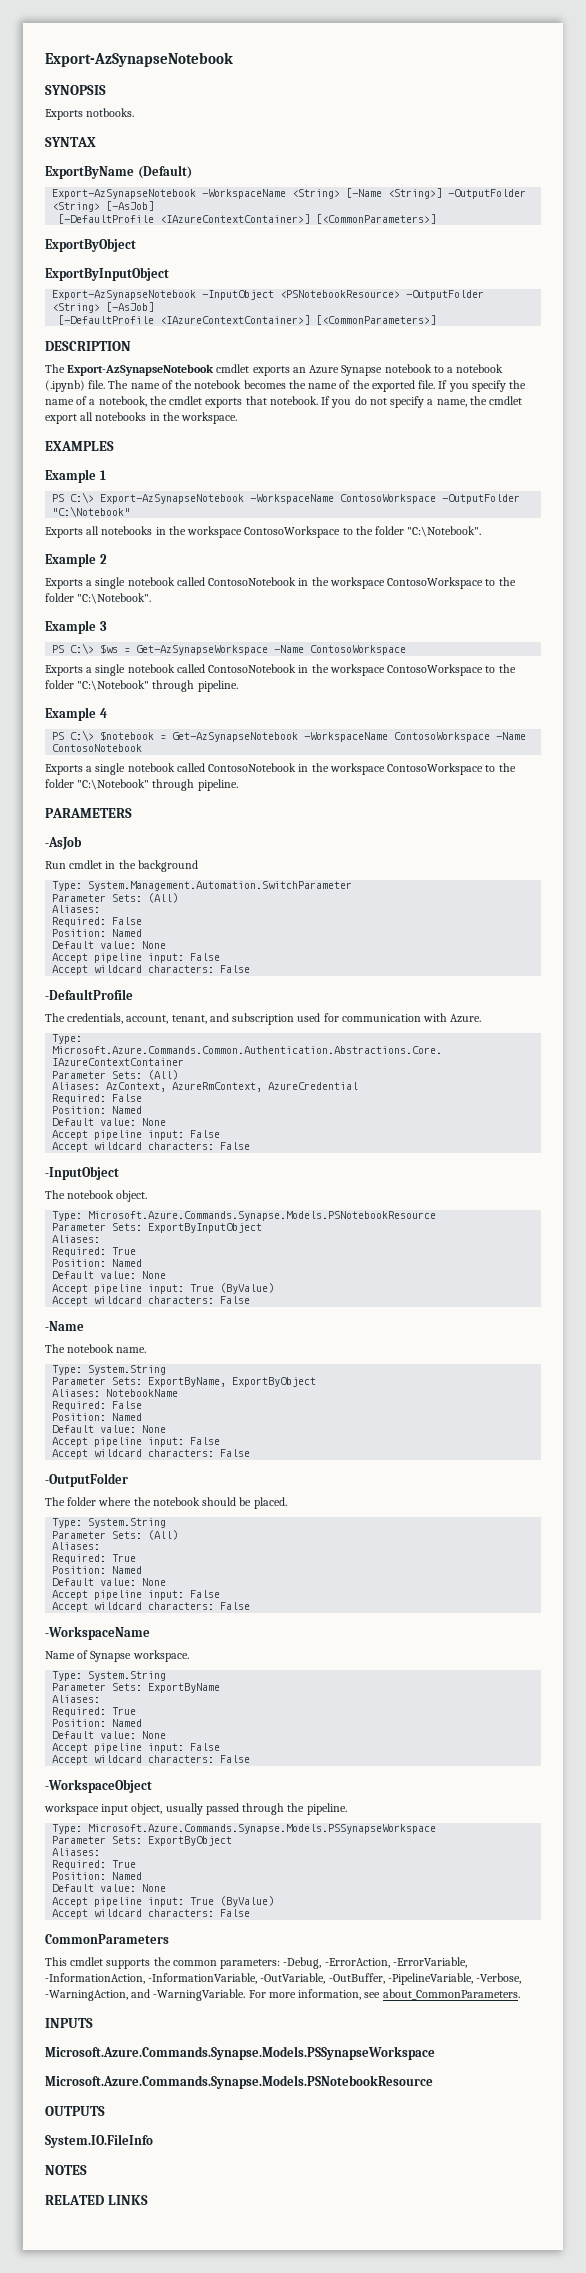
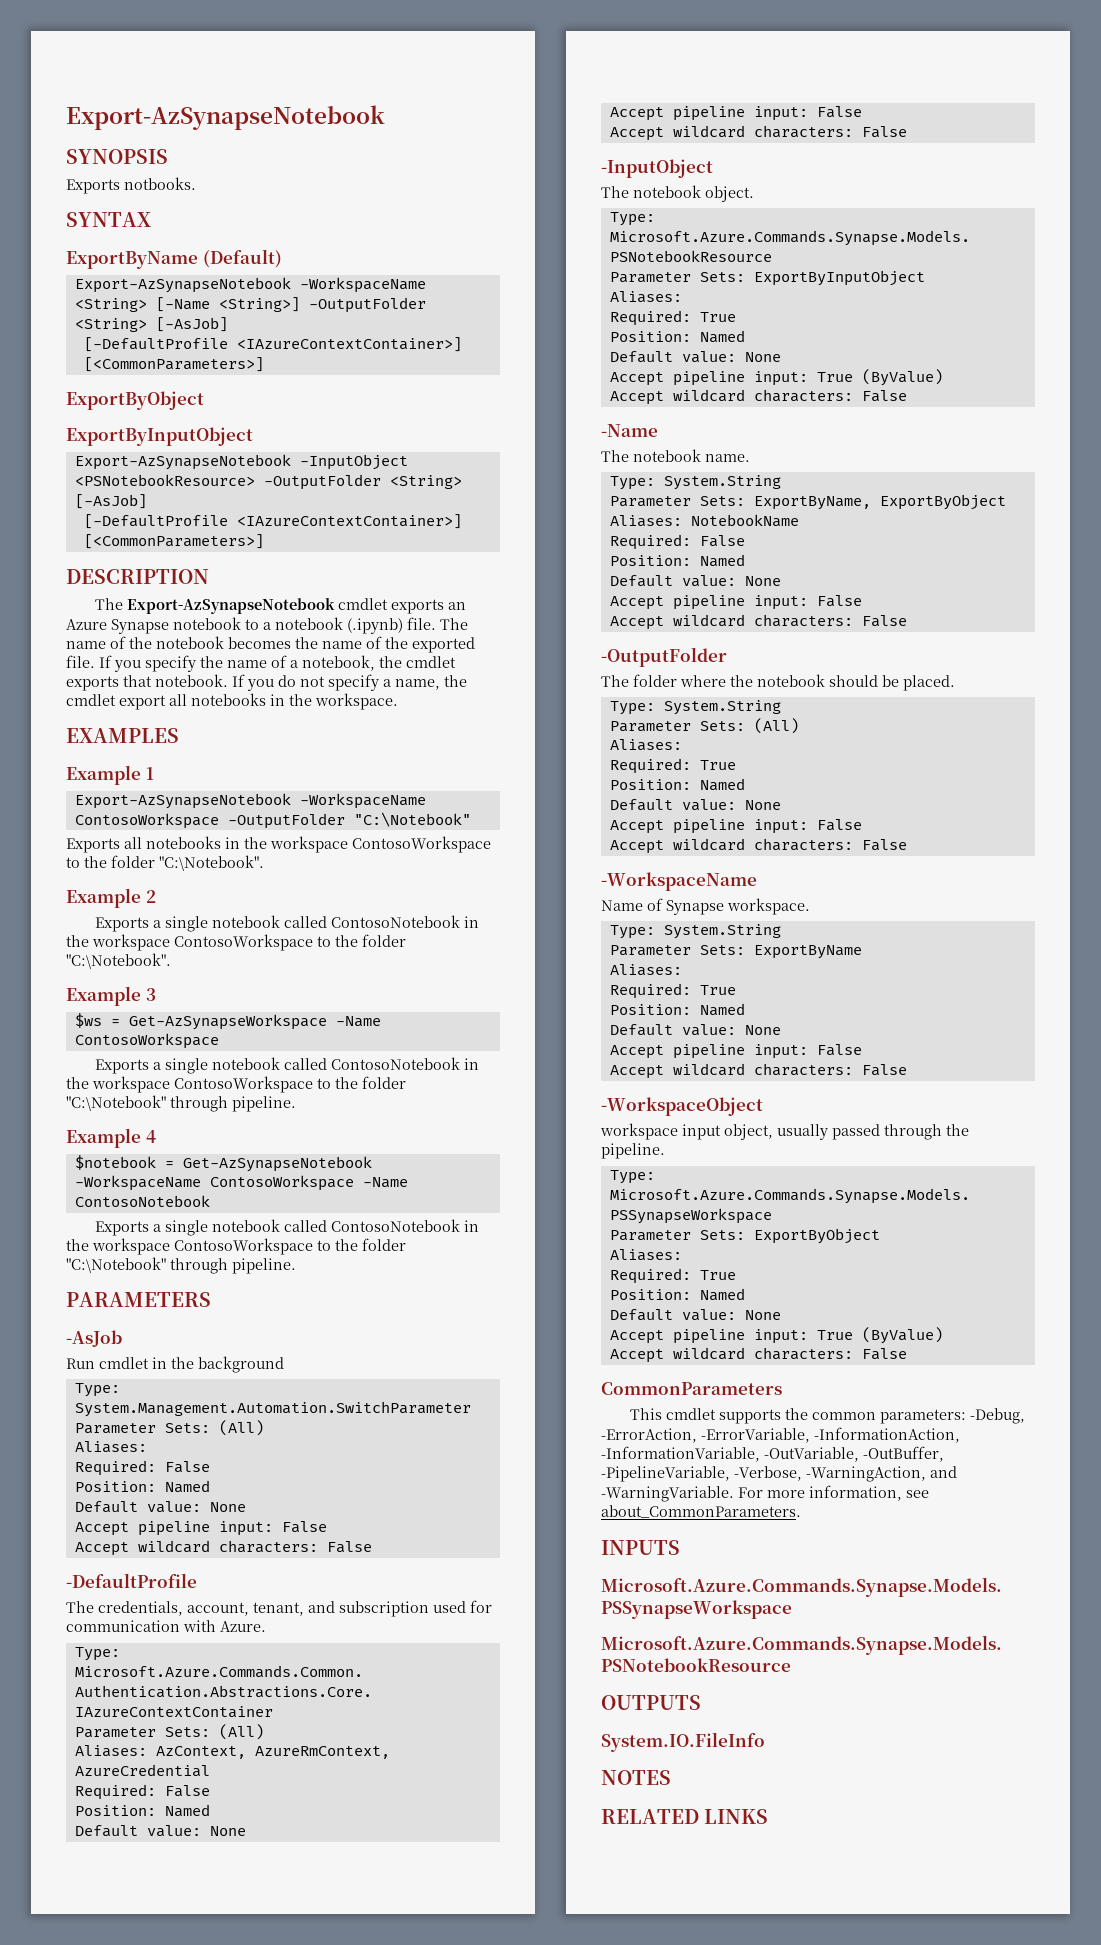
- PS C:\> Export-AzSynapseNotebook -WorkspaceName ContosoWorkspace -OutputFolder "C:\Notebook"
+ Export-AzSynapseNotebook -WorkspaceName ContosoWorkspace -OutputFolder "C:\Notebook"
- PS C:\> $ws = Get-AzSynapseWorkspace -Name ContosoWorkspace
+ $ws = Get-AzSynapseWorkspace -Name ContosoWorkspace
- PS C:\> $notebook = Get-AzSynapseNotebook -WorkspaceName ContosoWorkspace -Name ContosoNotebook
+ $notebook = Get-AzSynapseNotebook -WorkspaceName ContosoWorkspace -Name ContosoNotebook

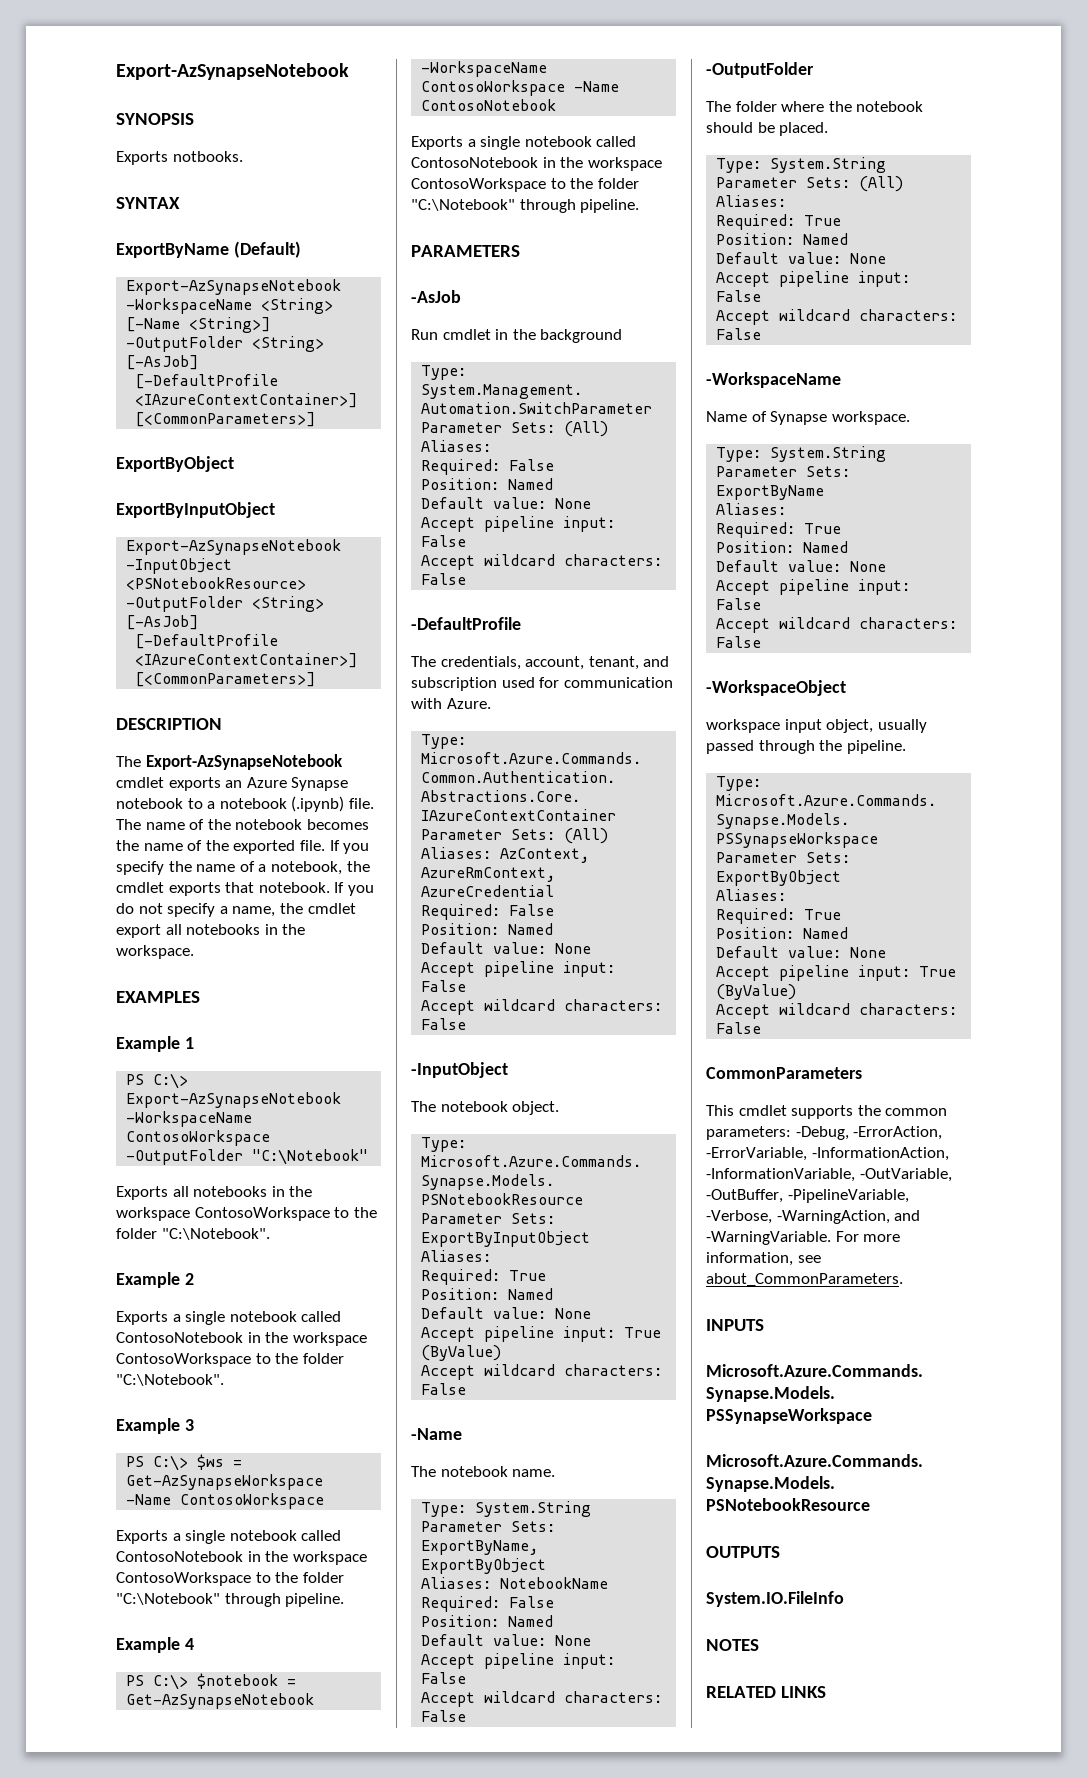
- Export-AzSynapseNotebook -WorkspaceName ContosoWorkspace -OutputFolder "C:\Notebook"
+ PS C:\> Export-AzSynapseNotebook -WorkspaceName ContosoWorkspace -OutputFolder "C:\Notebook"
- $ws = Get-AzSynapseWorkspace -Name ContosoWorkspace
+ PS C:\> $ws = Get-AzSynapseWorkspace -Name ContosoWorkspace
- $notebook = Get-AzSynapseNotebook -WorkspaceName ContosoWorkspace -Name ContosoNotebook
+ PS C:\> $notebook = Get-AzSynapseNotebook -WorkspaceName ContosoWorkspace -Name ContosoNotebook

